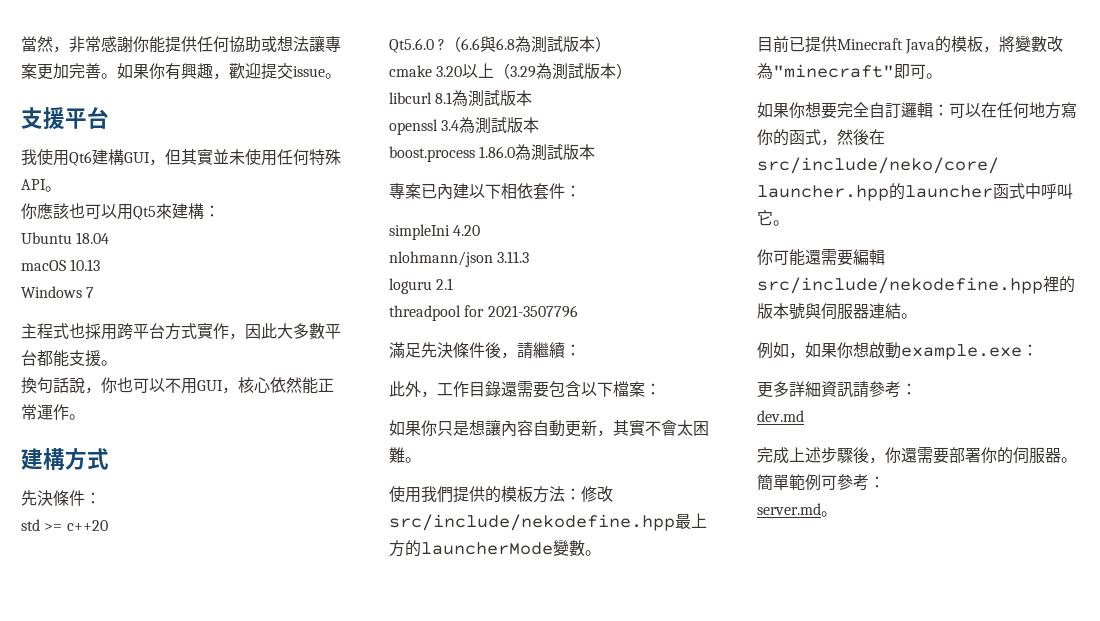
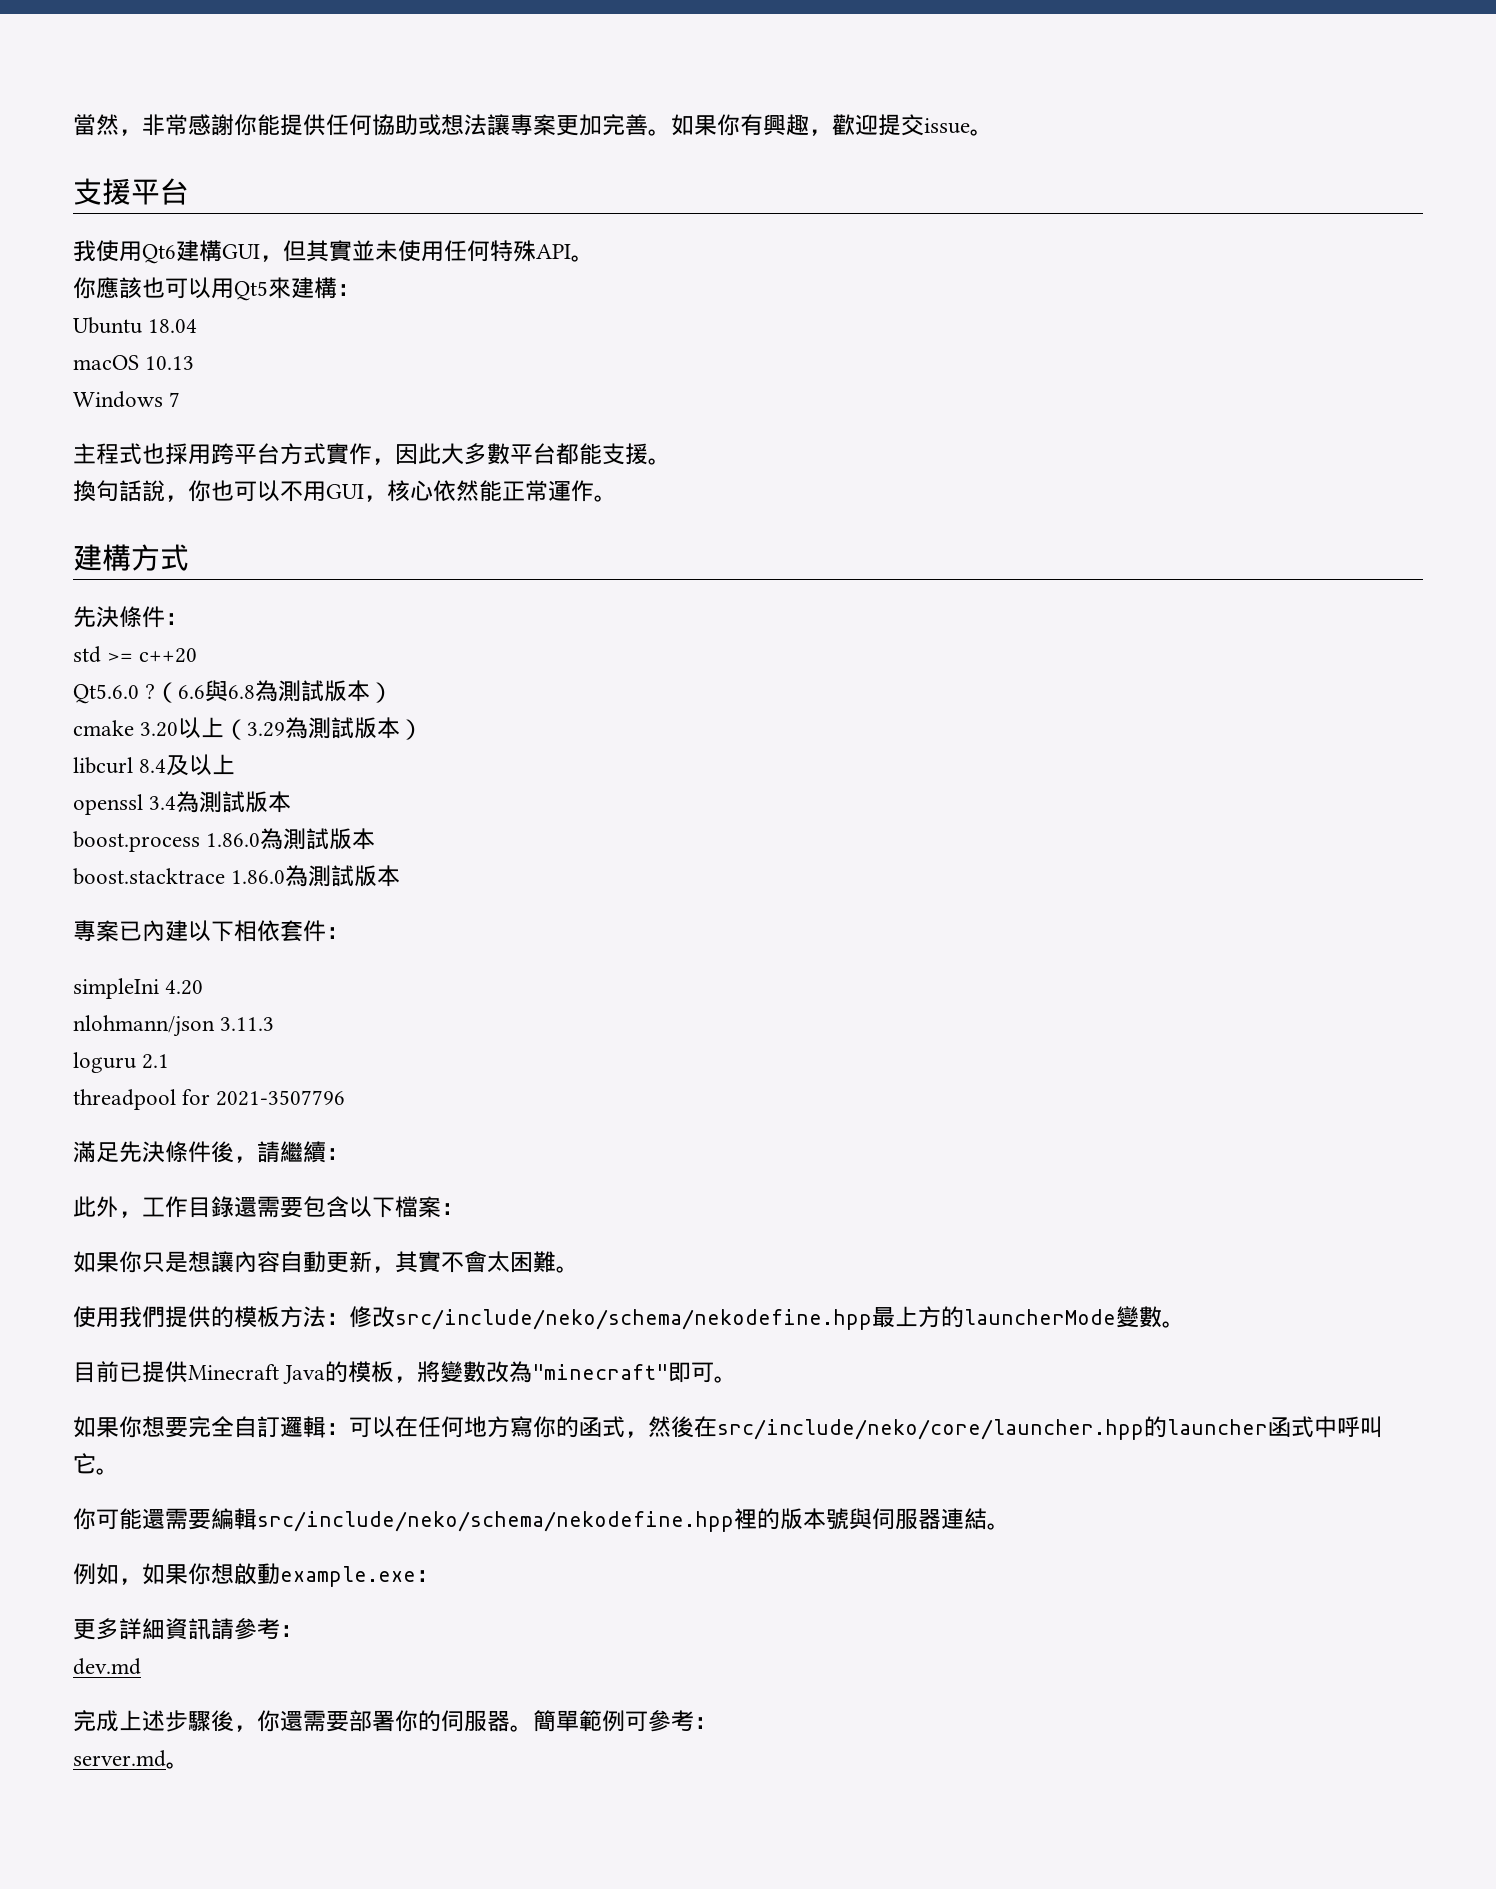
- libcurl 8.1為測試版本
+ libcurl 8.4及以上
+ boost.stacktrace 1.86.0為測試版本
- 使用我們提供的模板方法：修改src/include/nekodefine.hpp最上方的launcherMode變數。
+ 使用我們提供的模板方法：修改src/include/neko/schema/nekodefine.hpp最上方的launcherMode變數。
- 你可能還需要編輯src/include/nekodefine.hpp裡的版本號與伺服器連結。
+ 你可能還需要編輯src/include/neko/schema/nekodefine.hpp裡的版本號與伺服器連結。

